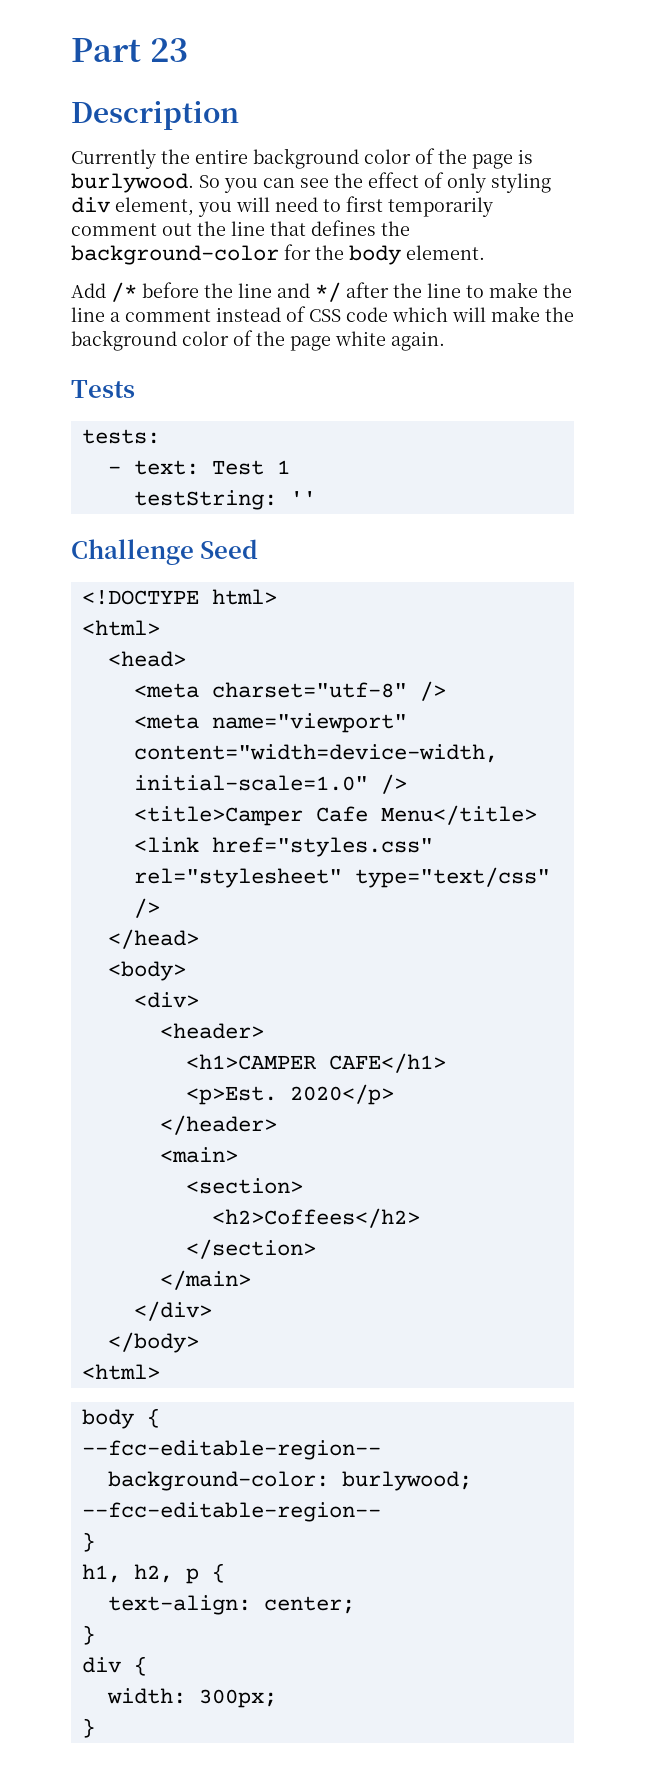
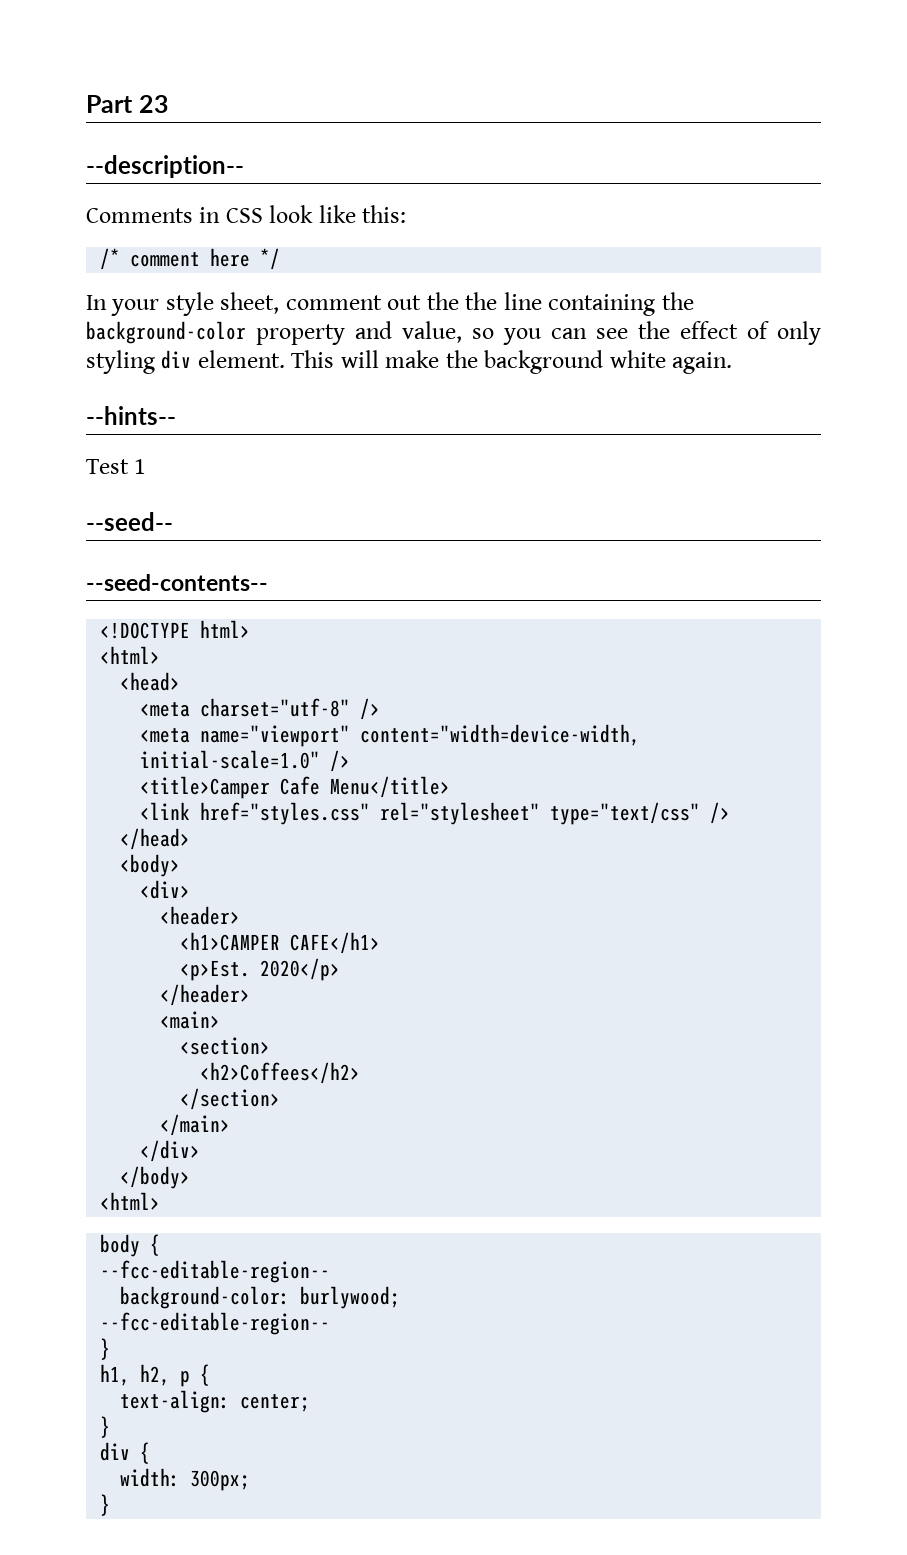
- Description
- Currently the entire background color of the page is burlywood. So you can see the effect of only styling div element, you will need to first temporarily comment out the line that defines the background-color for the body element.
- Add /* before the line and */ after the line to make the line a comment instead of CSS code which will make the background color of the page white again.
- Tests
- tests:
- - text: Test 1
- testString: ''
- Challenge Seed
+ --description--
+ Comments in CSS look like this:
+ /* comment here */
+ In your style sheet, comment out the the line containing the background-color property and value, so you can see the effect of only styling div element. This will make the background white again.
+ --hints--
+ Test 1
+ --seed--
+ --seed-contents--

